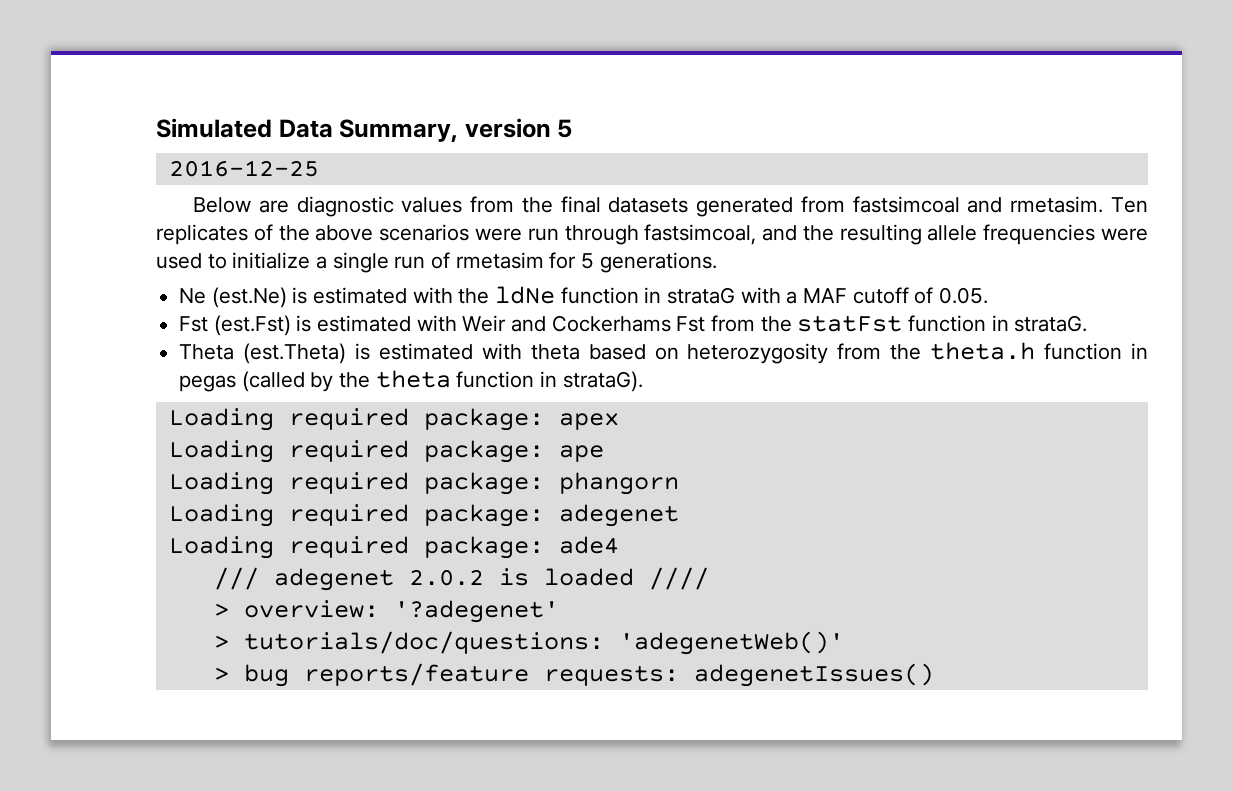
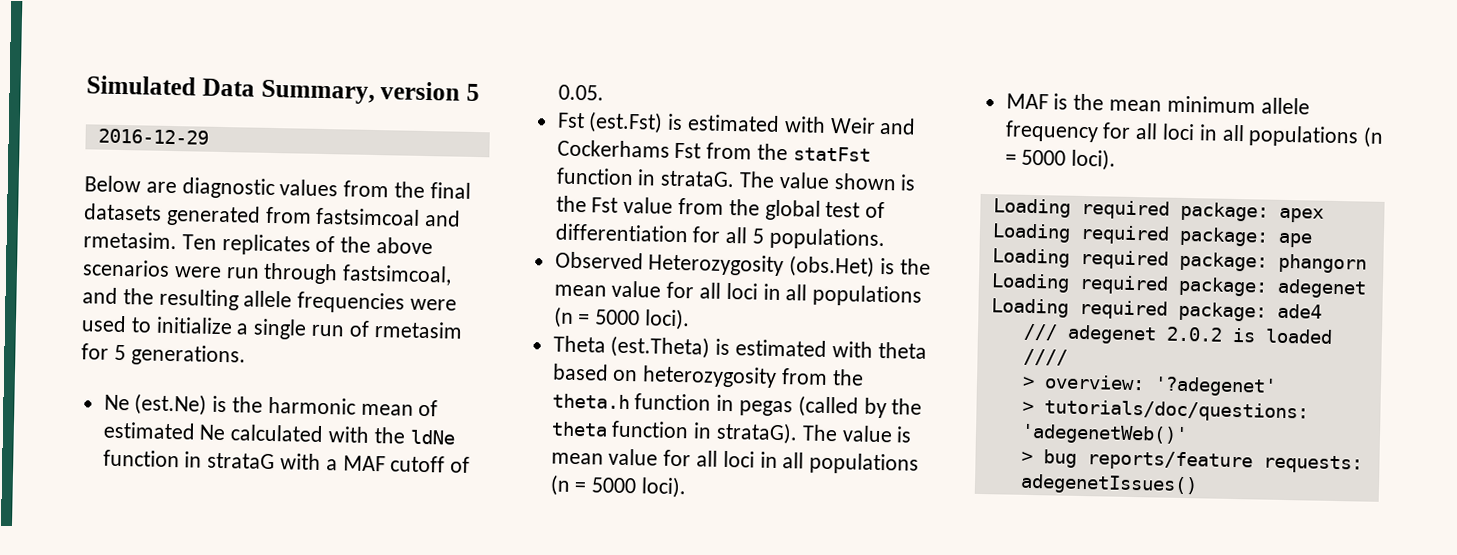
- 2016-12-25
+ 2016-12-29
- Ne (est.Ne) is estimated with the ldNe function in strataG with a MAF cutoff of 0.05.
+ Ne (est.Ne) is the harmonic mean of estimated Ne calculated with the ldNe function in strataG with a MAF cutoff of 0.05.
+ The value shown is the Fst value from the global test of differentiation for all 5 populations.
+ Observed Heterozygosity (obs.Het) is the mean value for all loci in all populations (n = 5000 loci).
+ The value is mean value for all loci in all populations (n = 5000 loci).
+ MAF is the mean minimum allele frequency for all loci in all populations (n = 5000 loci).

